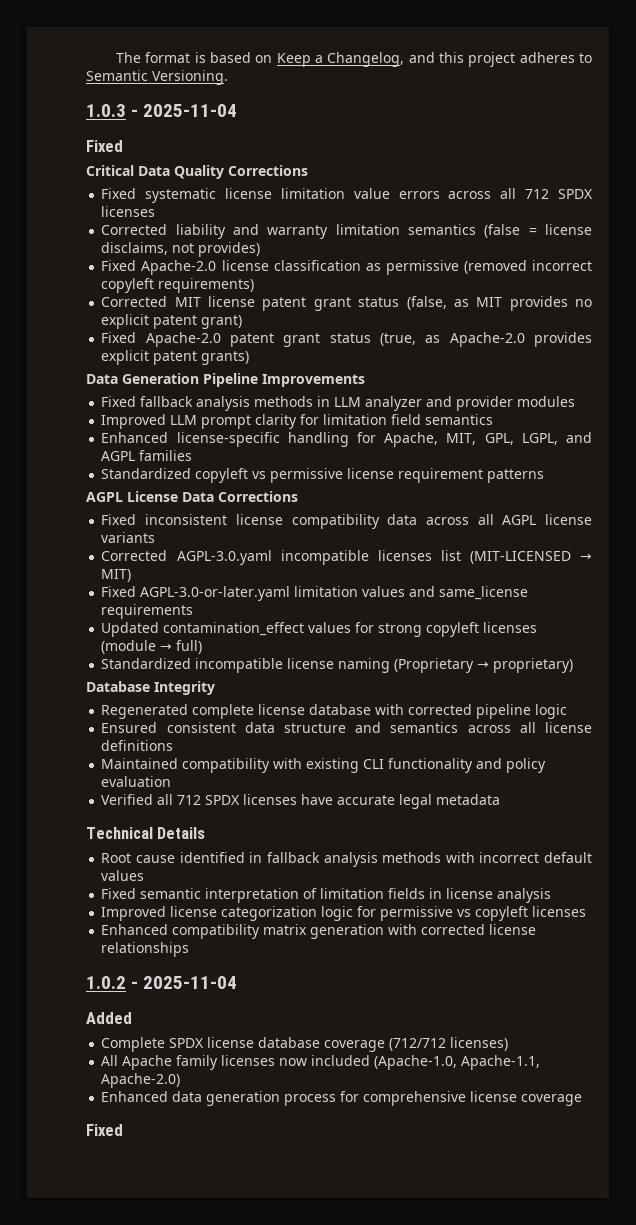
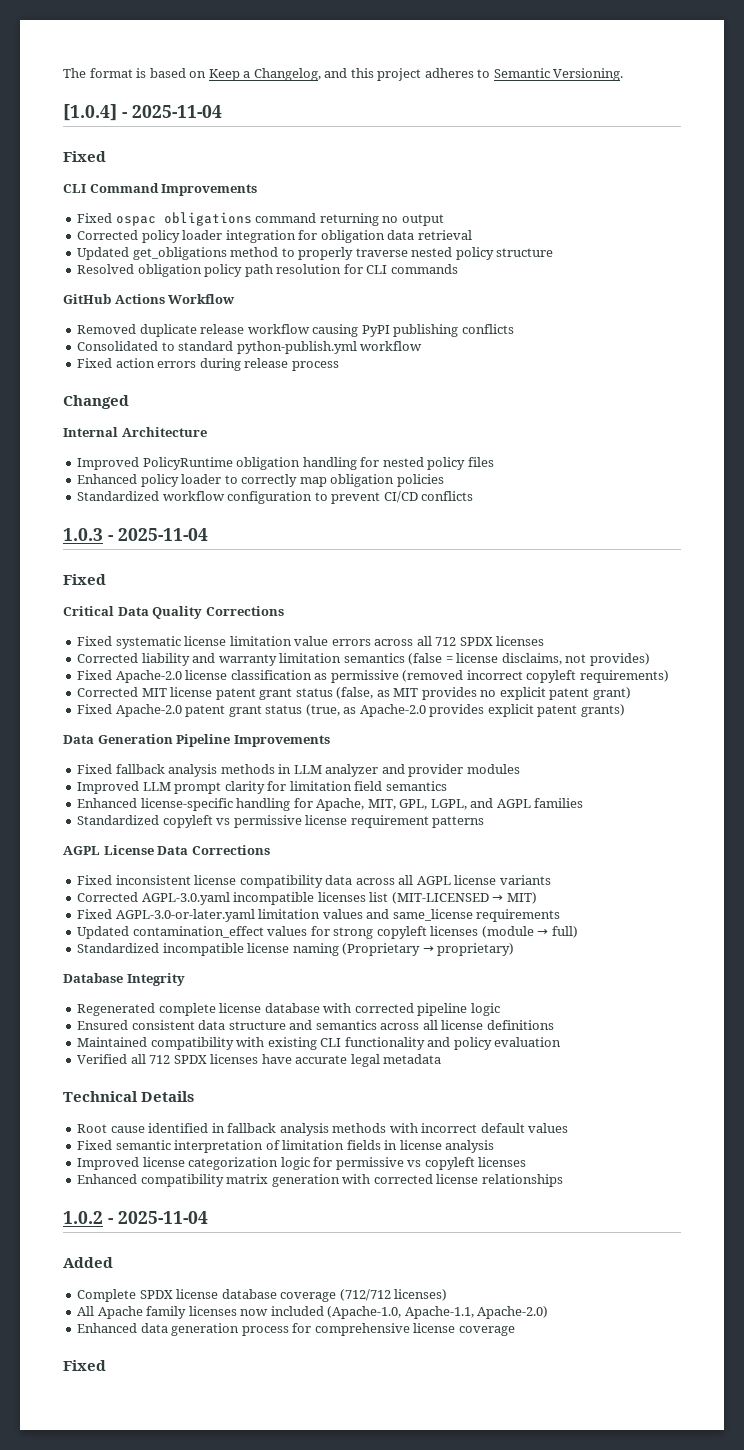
+ [1.0.4] - 2025-11-04
+ Fixed
+ CLI Command Improvements
+ Fixed ospac obligations command returning no output
+ Corrected policy loader integration for obligation data retrieval
+ Updated get_obligations method to properly traverse nested policy structure
+ Resolved obligation policy path resolution for CLI commands
+ GitHub Actions Workflow
+ Removed duplicate release workflow causing PyPI publishing conflicts
+ Consolidated to standard python-publish.yml workflow
+ Fixed action errors during release process
+ Changed
+ Internal Architecture
+ Improved PolicyRuntime obligation handling for nested policy files
+ Enhanced policy loader to correctly map obligation policies
+ Standardized workflow configuration to prevent CI/CD conflicts

